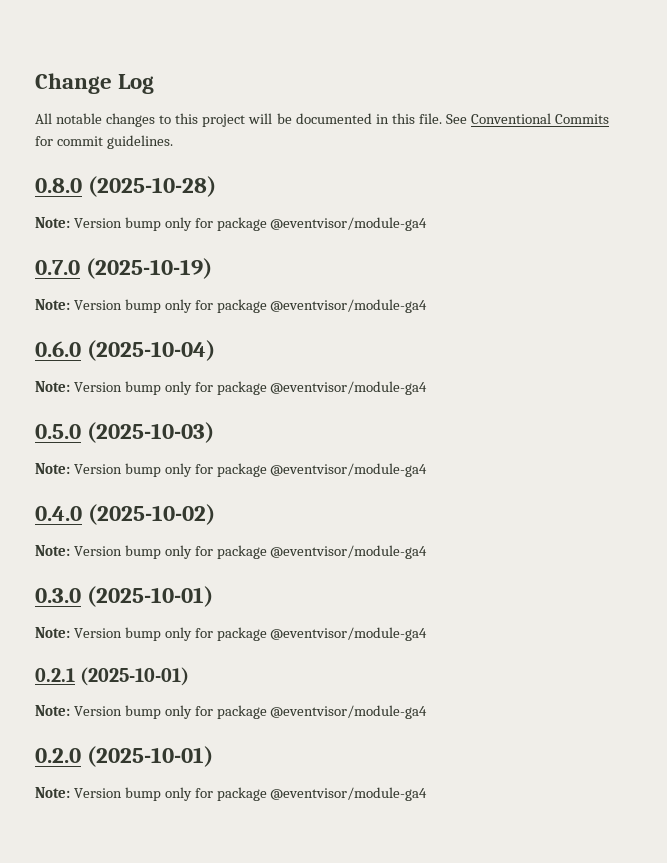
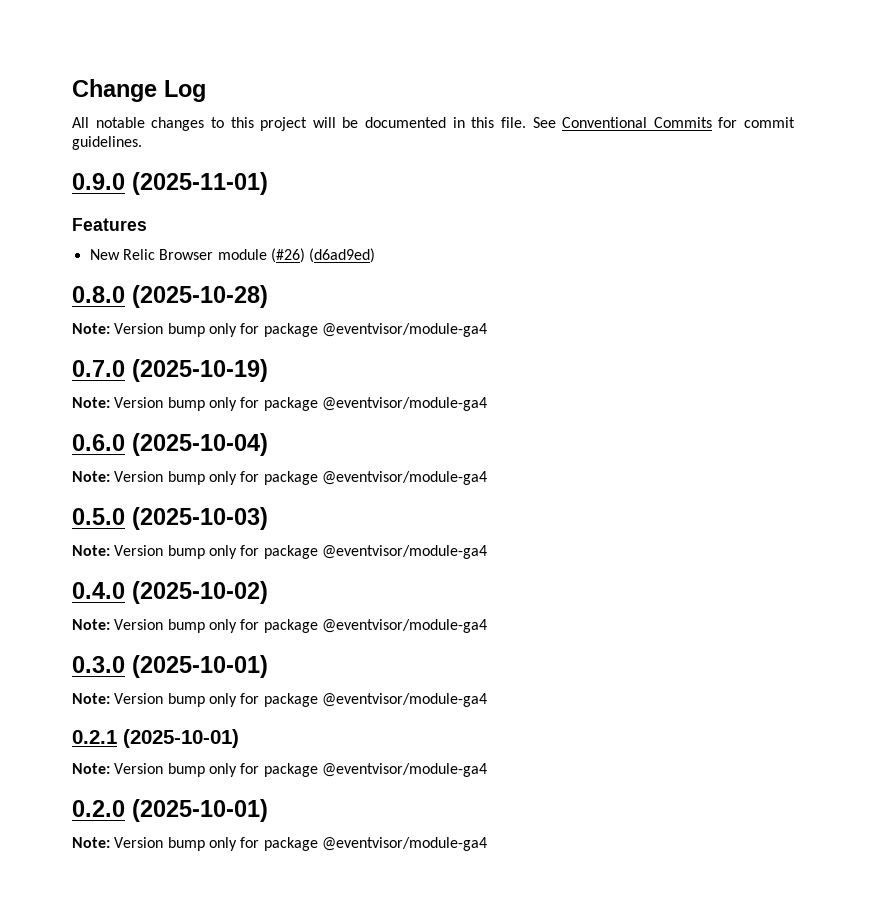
+ 0.9.0 (2025-11-01)
+ Features
+ New Relic Browser module (#26) (d6ad9ed)

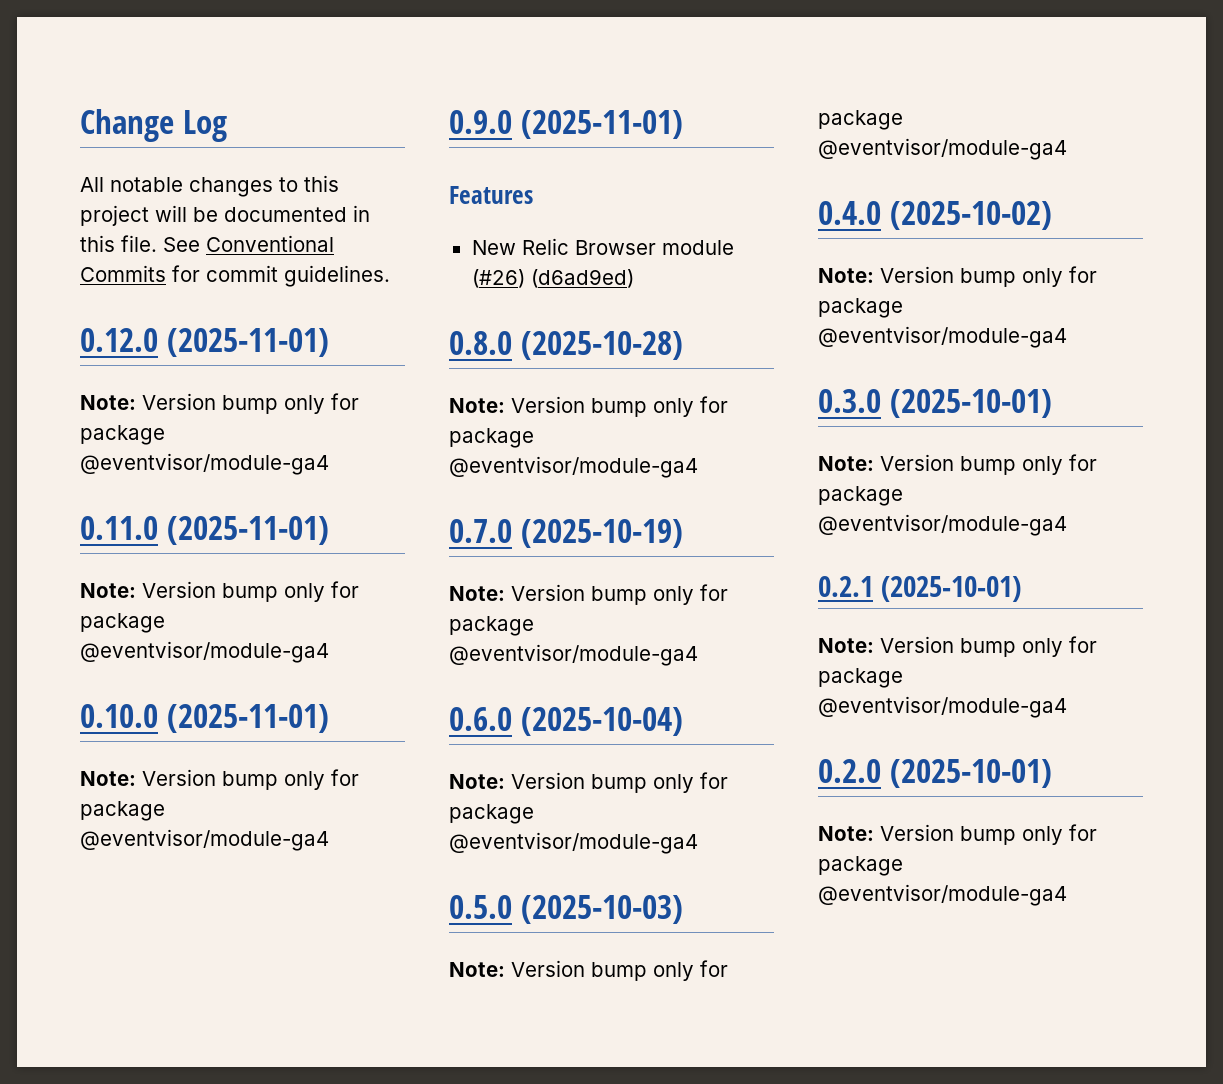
+ 0.12.0 (2025-11-01)
+ Note: Version bump only for package @eventvisor/module-ga4
+ 0.11.0 (2025-11-01)
+ Note: Version bump only for package @eventvisor/module-ga4
+ 0.10.0 (2025-11-01)
+ Note: Version bump only for package @eventvisor/module-ga4

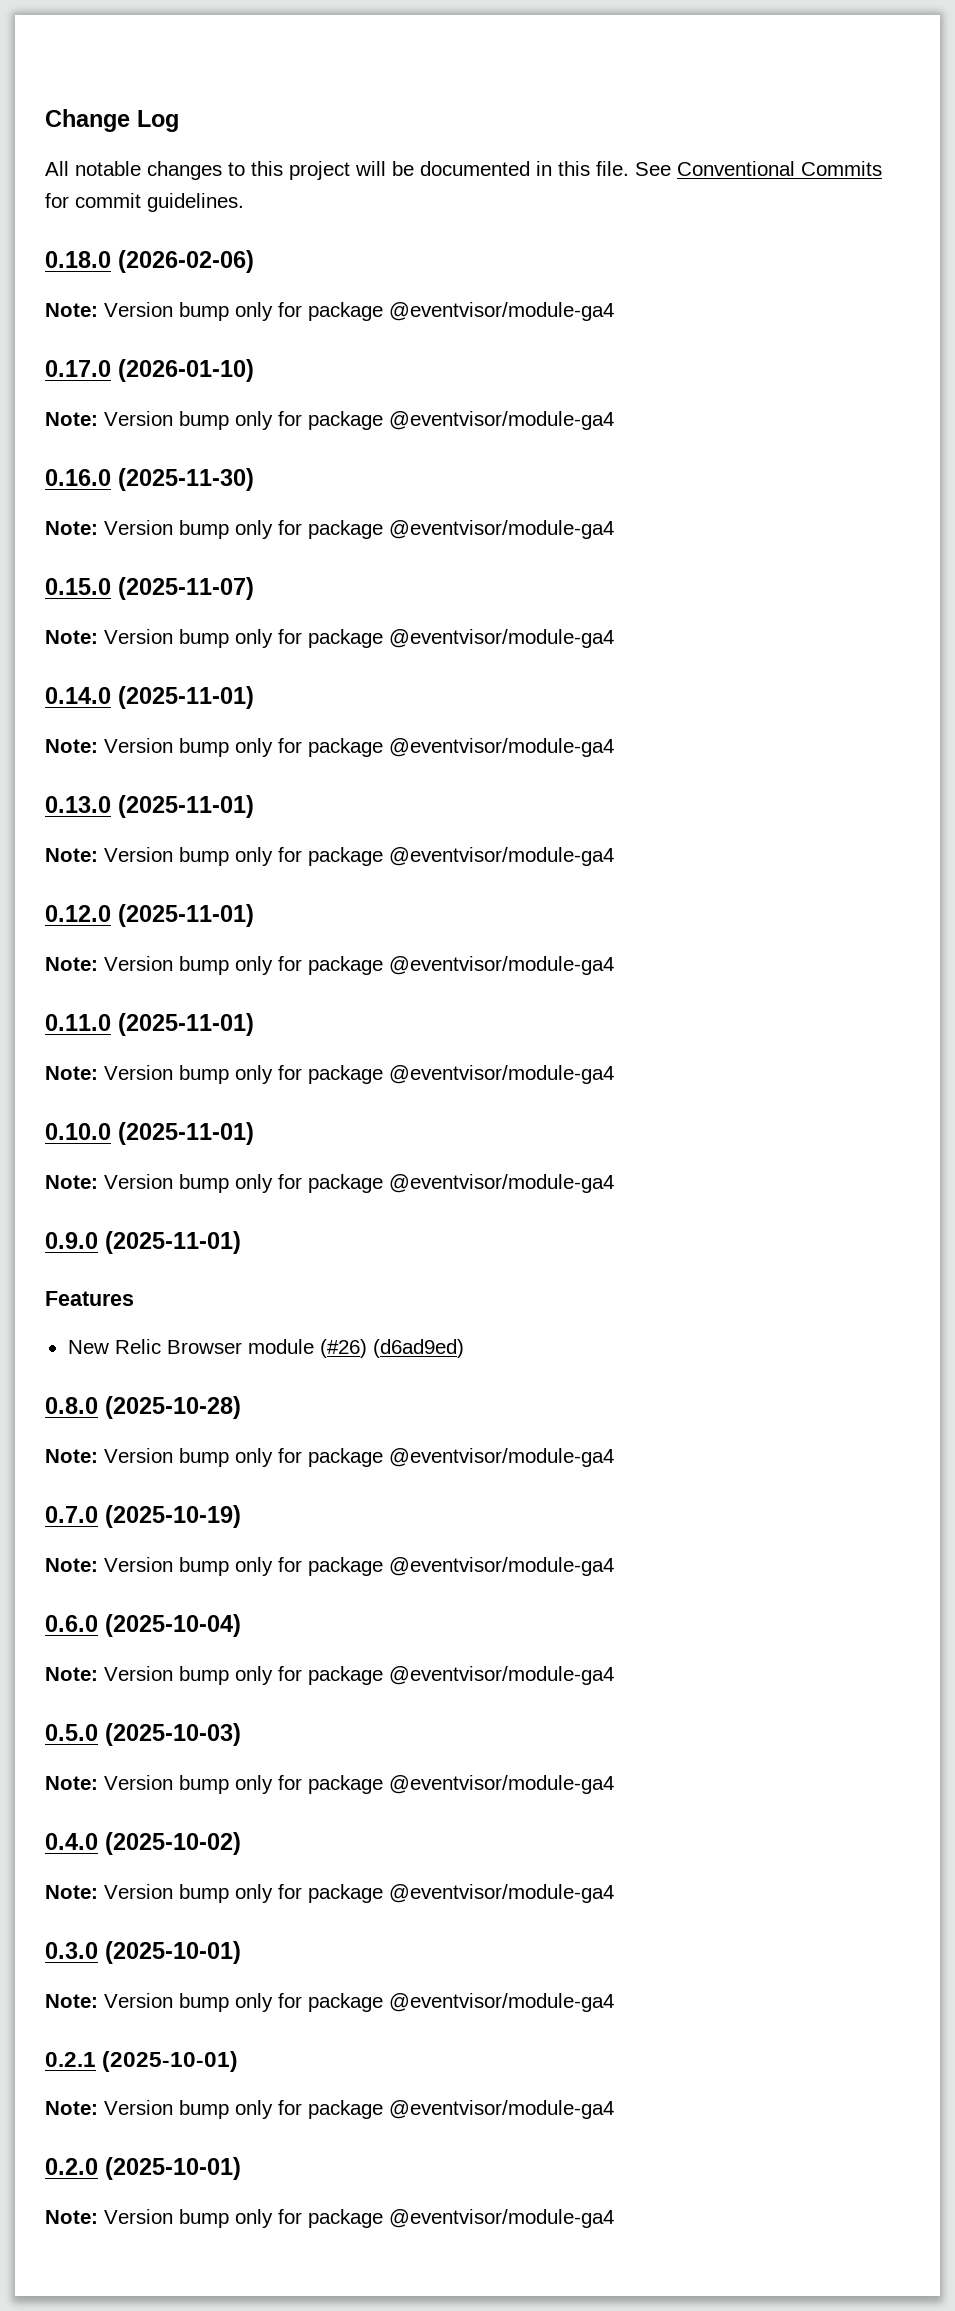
+ 0.18.0 (2026-02-06)
+ Note: Version bump only for package @eventvisor/module-ga4
+ 0.17.0 (2026-01-10)
+ Note: Version bump only for package @eventvisor/module-ga4
+ 0.16.0 (2025-11-30)
+ Note: Version bump only for package @eventvisor/module-ga4
+ 0.15.0 (2025-11-07)
+ Note: Version bump only for package @eventvisor/module-ga4
+ 0.14.0 (2025-11-01)
+ Note: Version bump only for package @eventvisor/module-ga4
+ 0.13.0 (2025-11-01)
+ Note: Version bump only for package @eventvisor/module-ga4

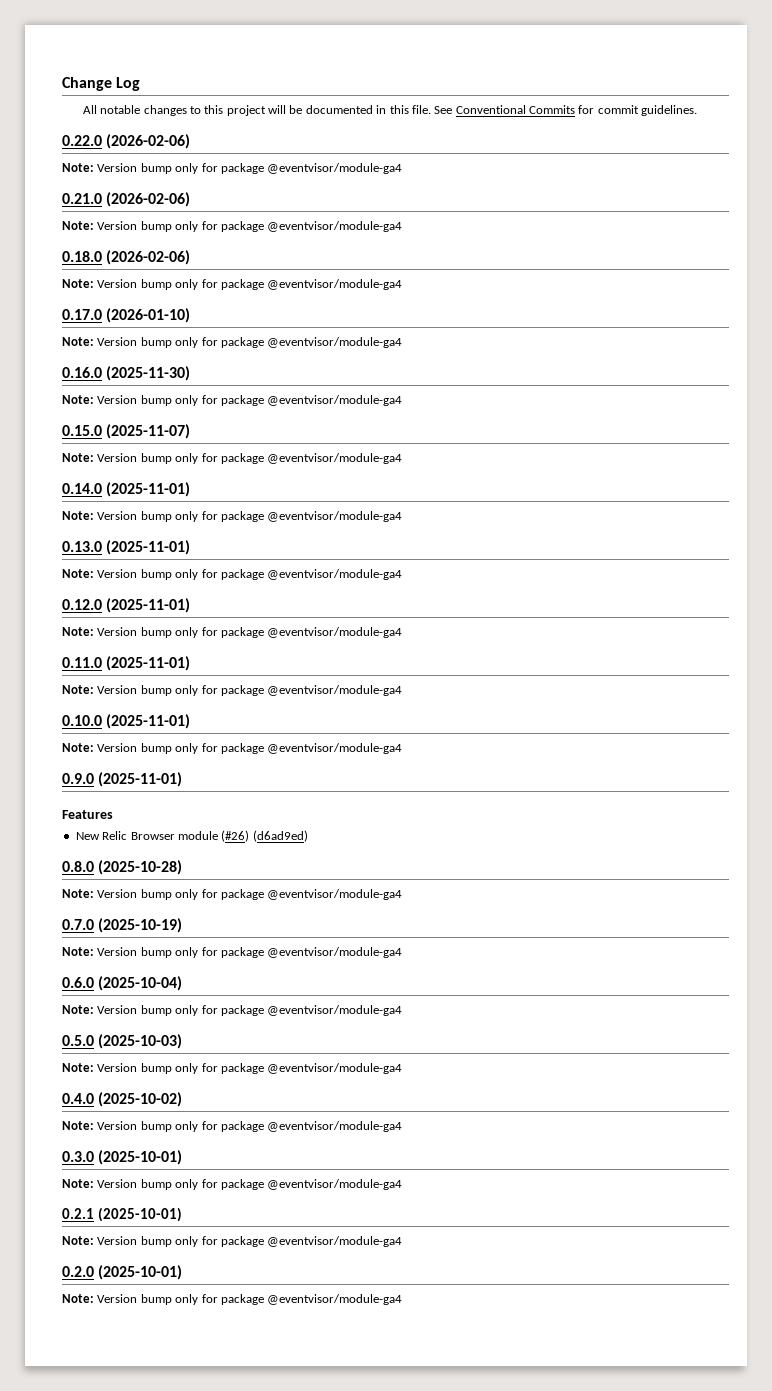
+ 0.22.0 (2026-02-06)
+ Note: Version bump only for package @eventvisor/module-ga4
+ 0.21.0 (2026-02-06)
+ Note: Version bump only for package @eventvisor/module-ga4

